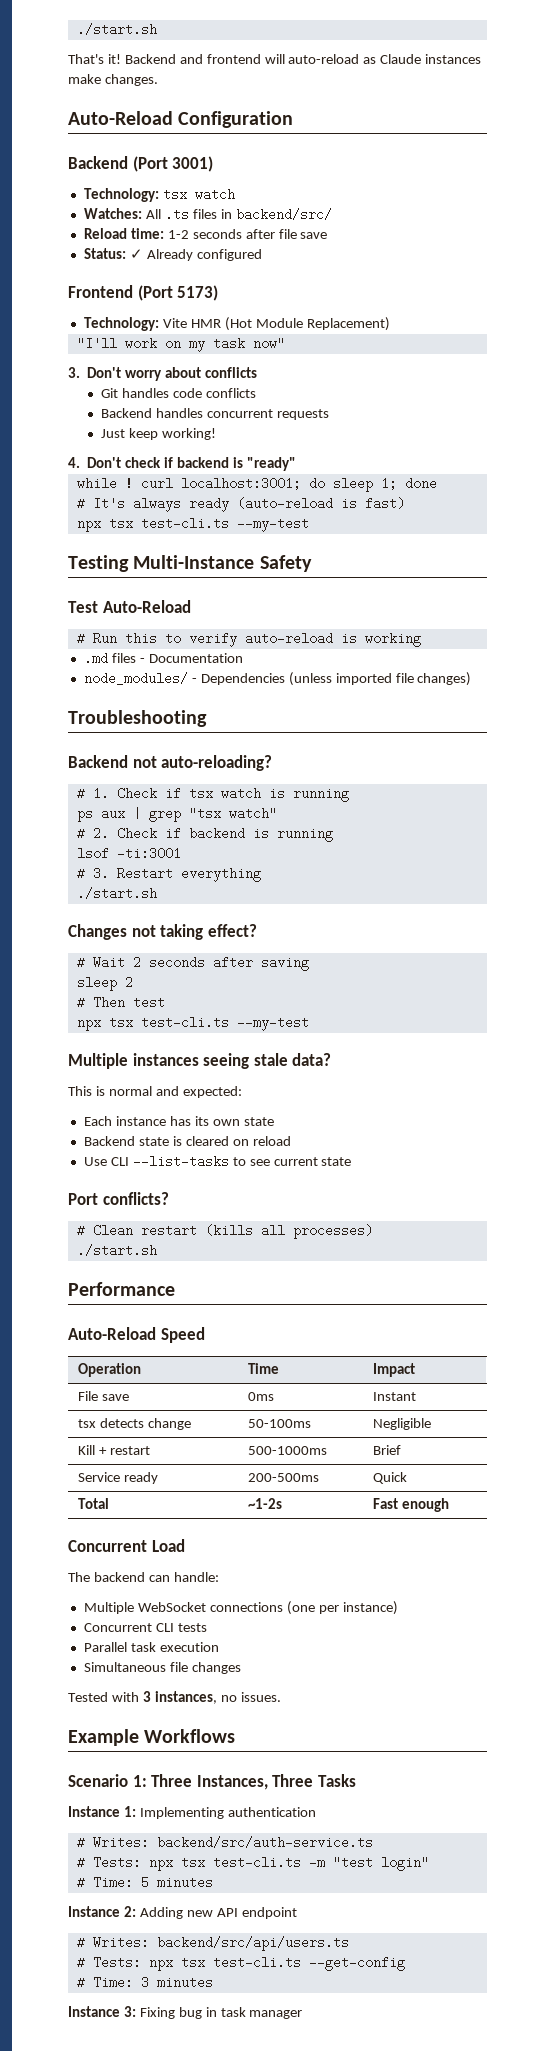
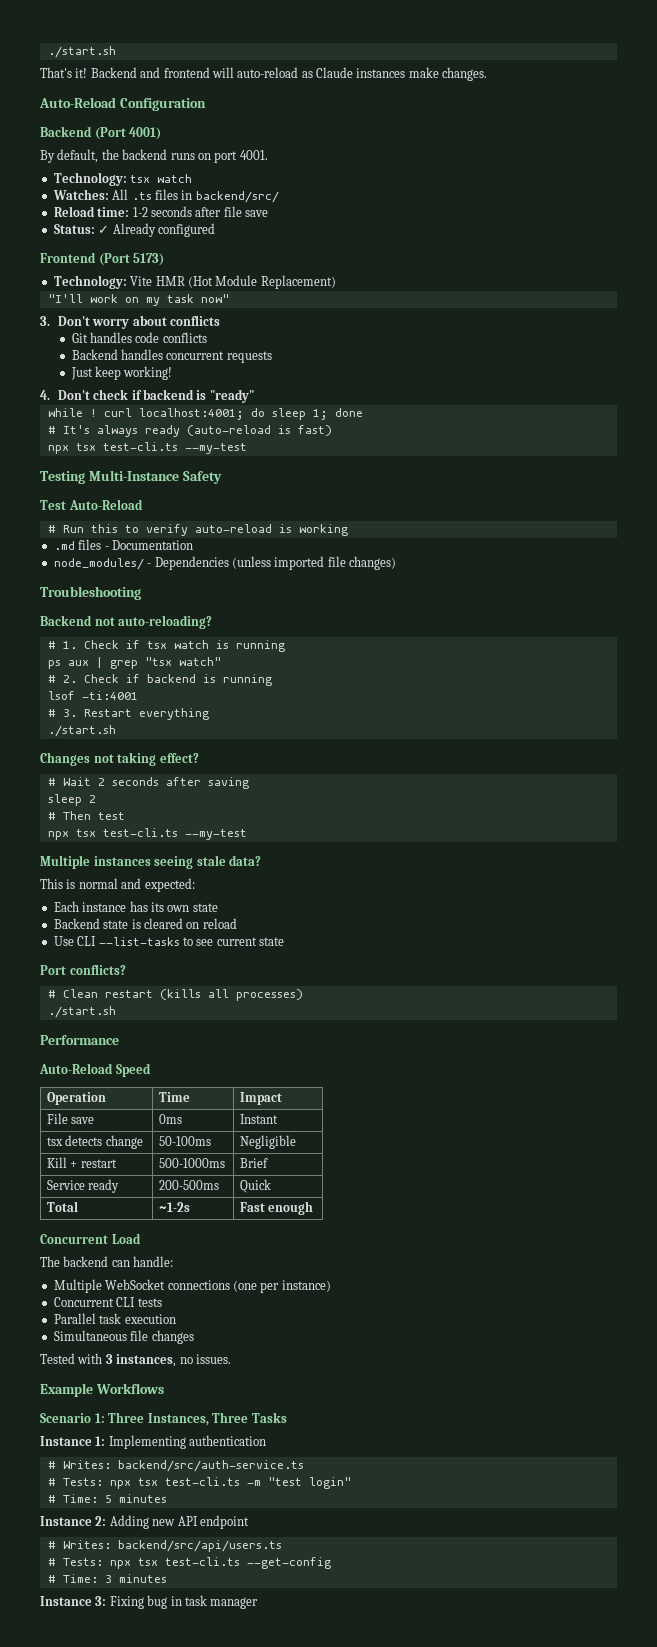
- Backend (Port 3001)
+ Backend (Port 4001)
+ By default, the backend runs on port 4001.
- while ! curl localhost:3001; do sleep 1; done
+ while ! curl localhost:4001; do sleep 1; done
- lsof -ti:3001
+ lsof -ti:4001

